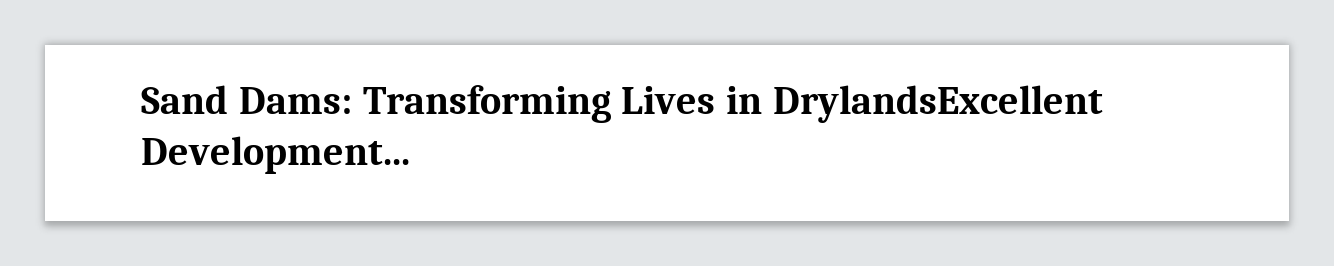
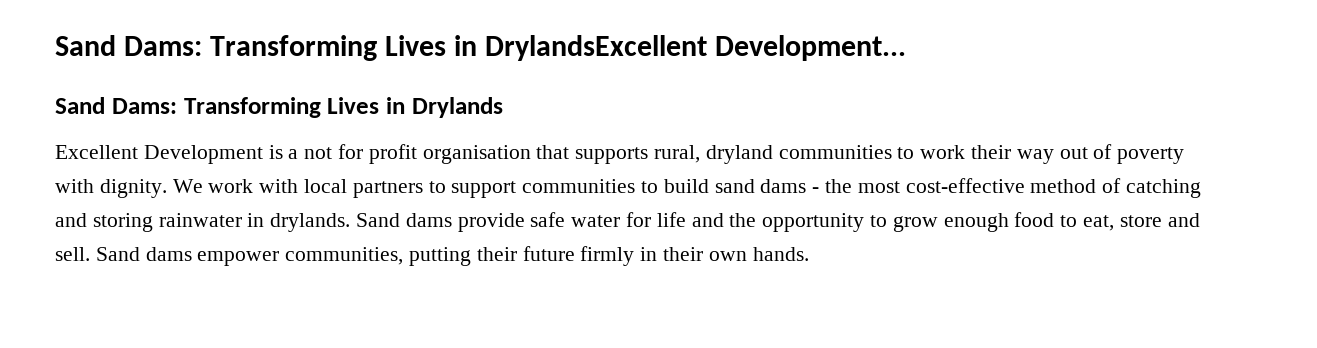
+ Sand Dams: Transforming Lives in Drylands
+ Excellent Development is a not for profit organisation that supports rural, dryland communities to work their way out of poverty with dignity. We work with local partners to support communities to build sand dams - the most cost-effective method of catching and storing rainwater in drylands. Sand dams provide safe water for life and the opportunity to grow enough food to eat, store and sell. Sand dams empower communities, putting their future firmly in their own hands.

